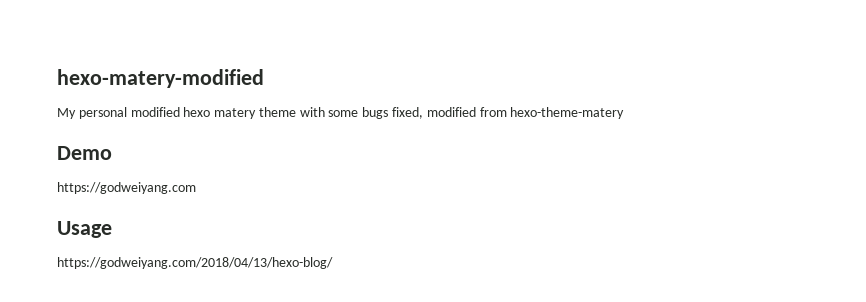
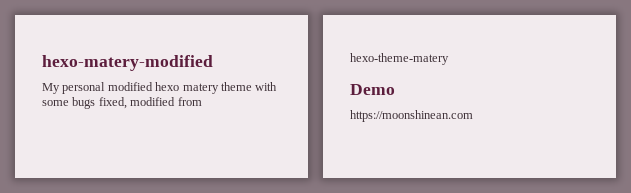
- https://godweiyang.com
- Usage
- https://godweiyang.com/2018/04/13/hexo-blog/
+ https://moonshinean.com

